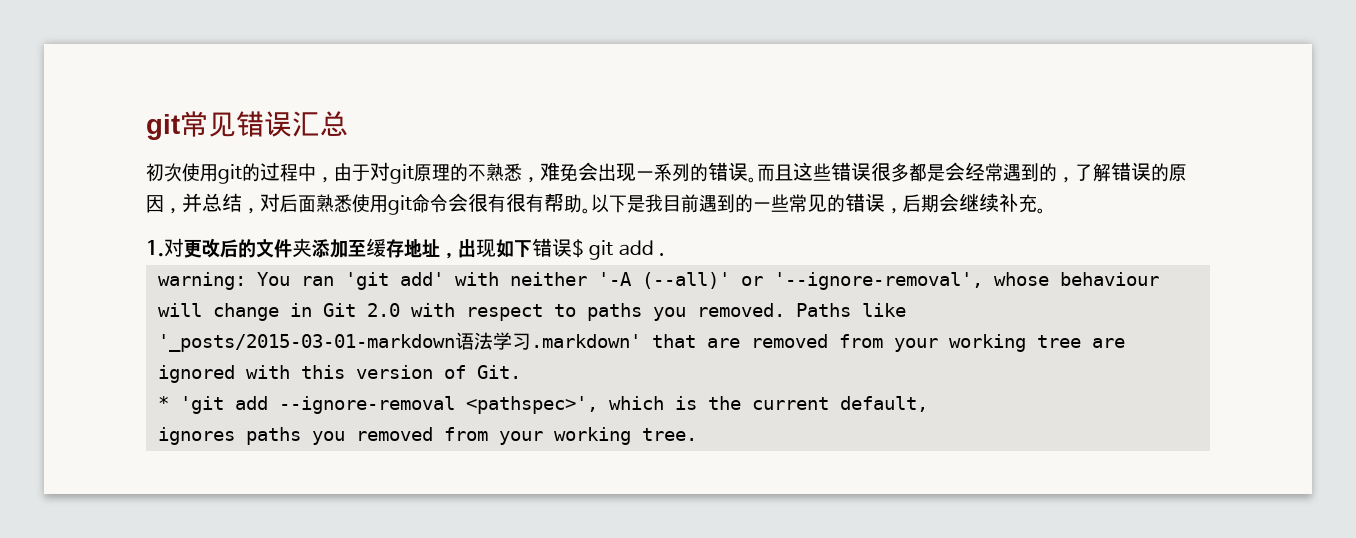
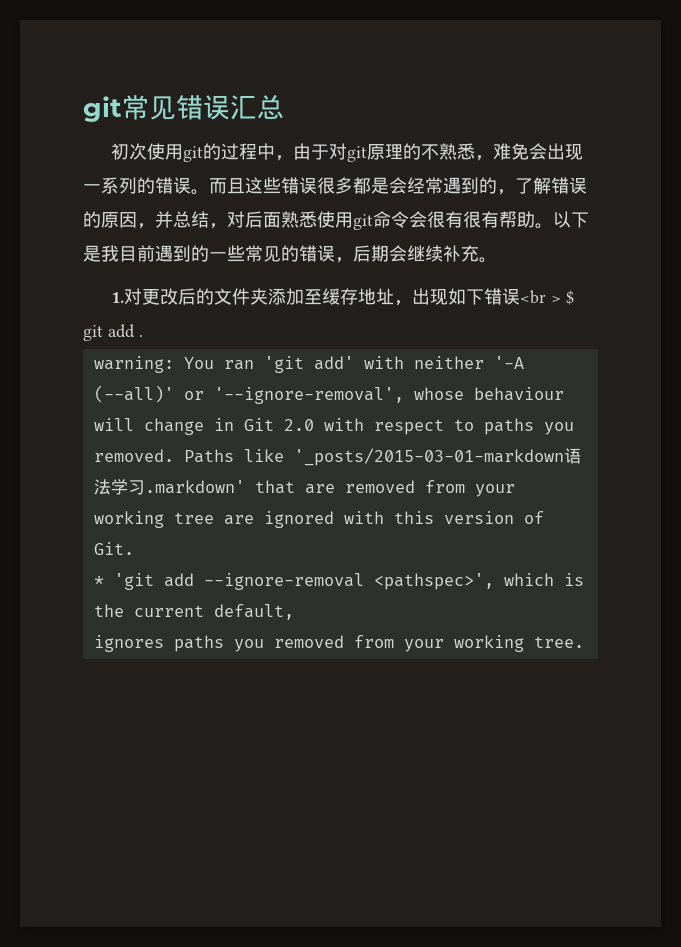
- 1.对更改后的文件夹添加至缓存地址，出现如下错误$ git add .
+ 1.对更改后的文件夹添加至缓存地址，出现如下错误<br > $ git add .

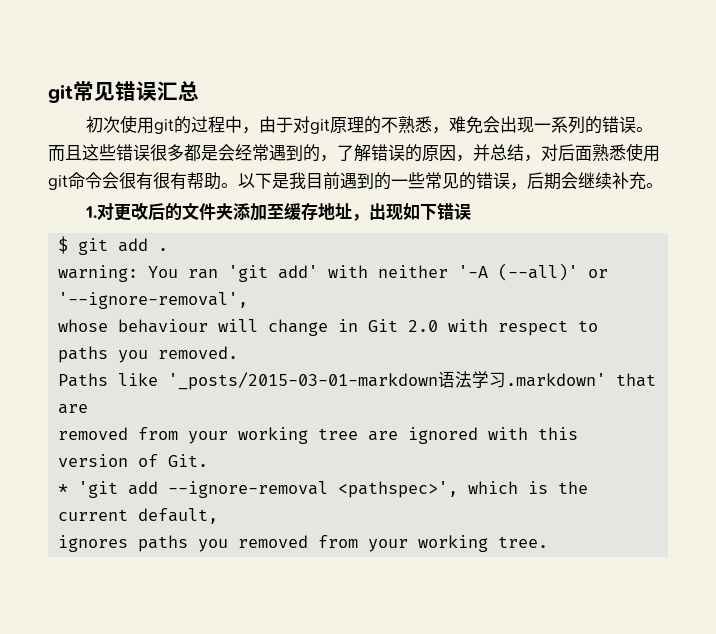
- 1.对更改后的文件夹添加至缓存地址，出现如下错误<br > $ git add .
+ 1.对更改后的文件夹添加至缓存地址，出现如下错误
+ $ git add .
- warning: You ran 'git add' with neither '-A (--all)' or '--ignore-removal', whose behaviour will change in Git 2.0 with respect to paths you removed. Paths like '_posts/2015-03-01-markdown语法学习.markdown' that are removed from your working tree are ignored with this version of Git.
+ warning: You ran 'git add' with neither '-A (--all)' or '--ignore-removal',
+ whose behaviour will change in Git 2.0 with respect to paths you removed.
+ Paths like '_posts/2015-03-01-markdown语法学习.markdown' that are
+ removed from your working tree are ignored with this version of Git.

